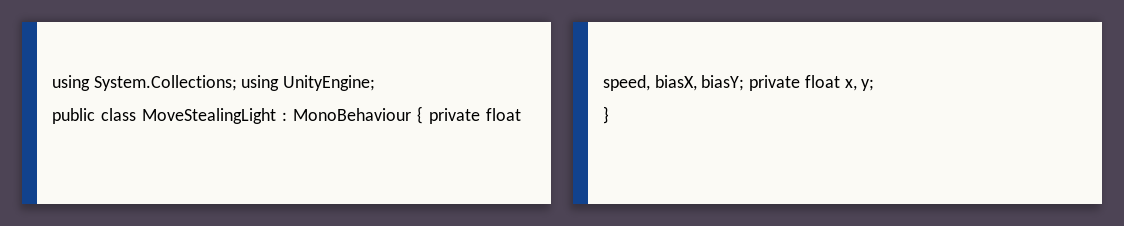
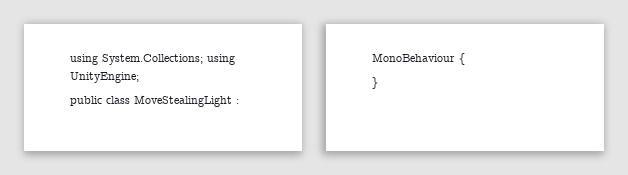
- public class MoveStealingLight : MonoBehaviour { private float speed, biasX, biasY; private float x, y;
+ public class MoveStealingLight : MonoBehaviour {

